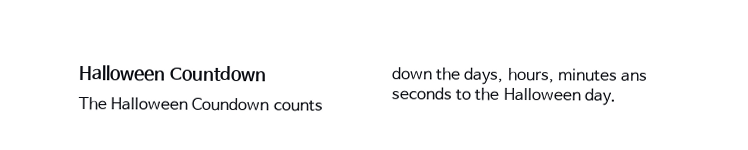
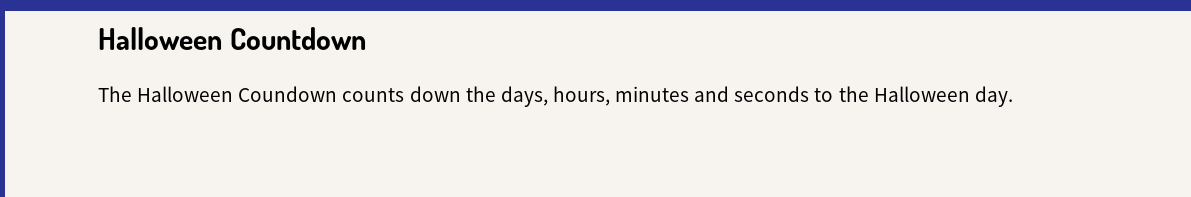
- The Halloween Coundown counts down the days, hours, minutes ans seconds to the Halloween day.
+ The Halloween Coundown counts down the days, hours, minutes and seconds to the Halloween day.

